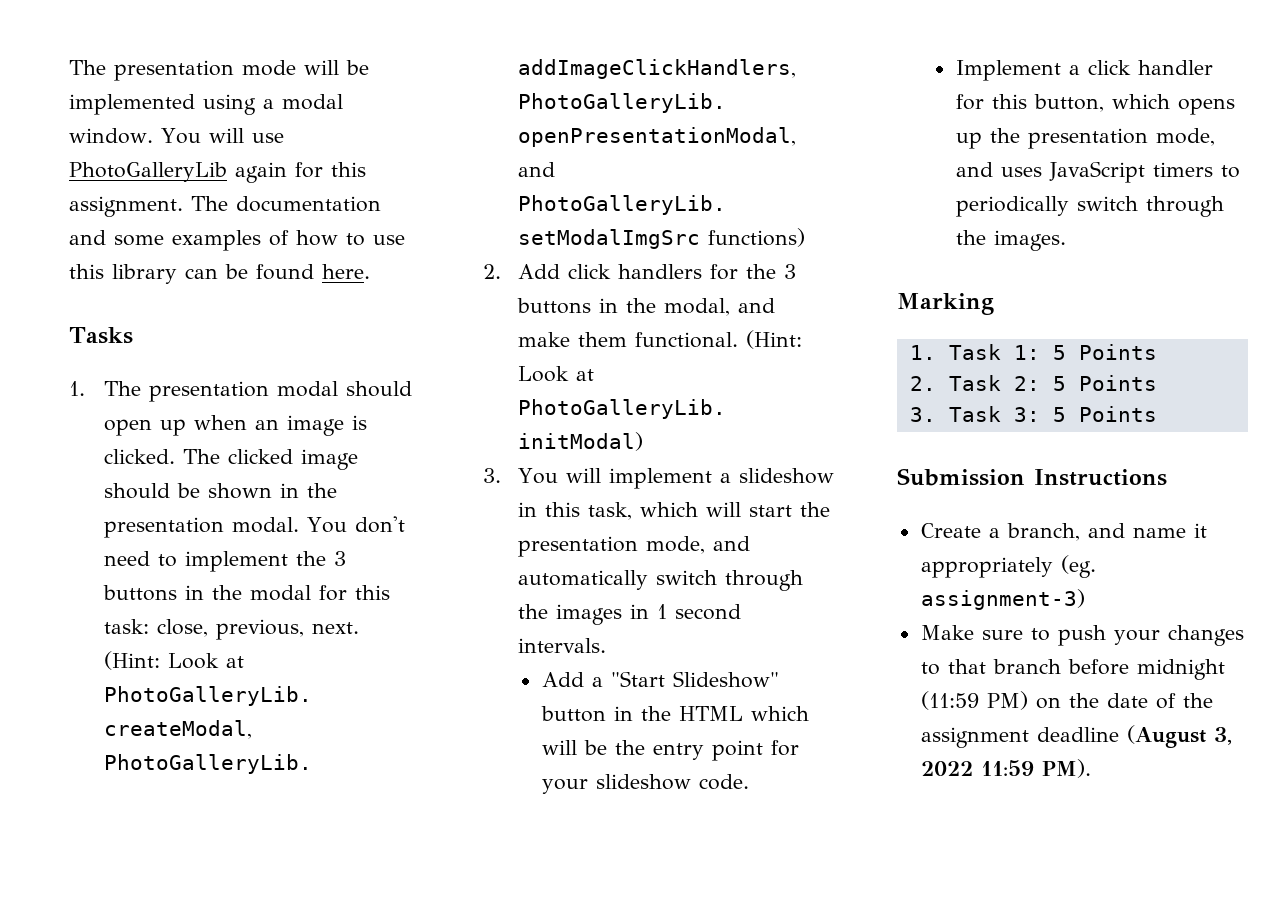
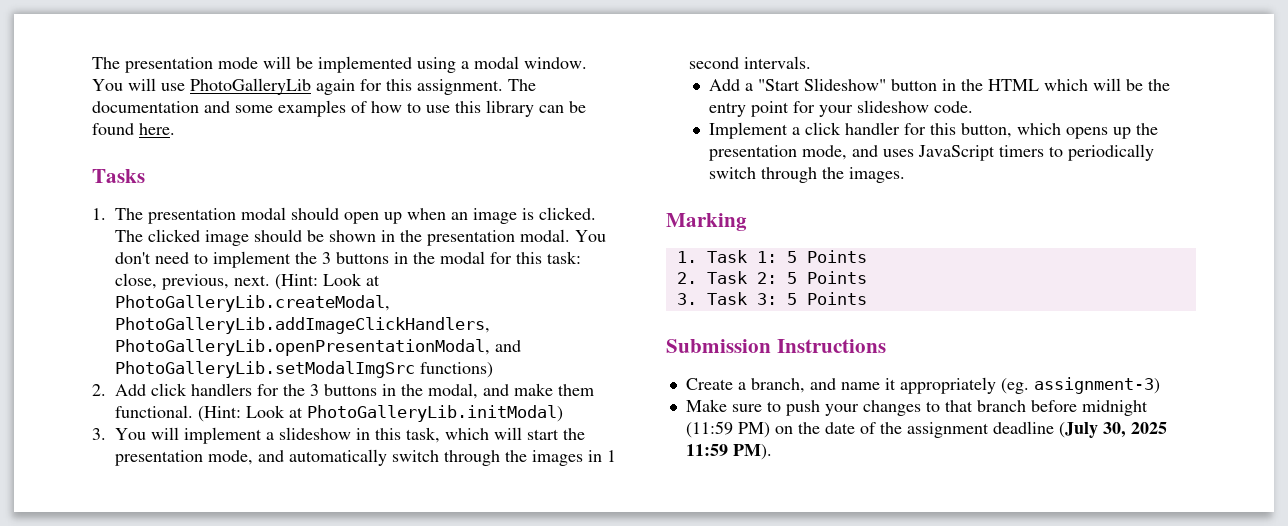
- Make sure to push your changes to that branch before midnight (11:59 PM) on the date of the assignment deadline (August 3, 2022 11:59 PM).
+ Make sure to push your changes to that branch before midnight (11:59 PM) on the date of the assignment deadline (July 30, 2025 11:59 PM).

